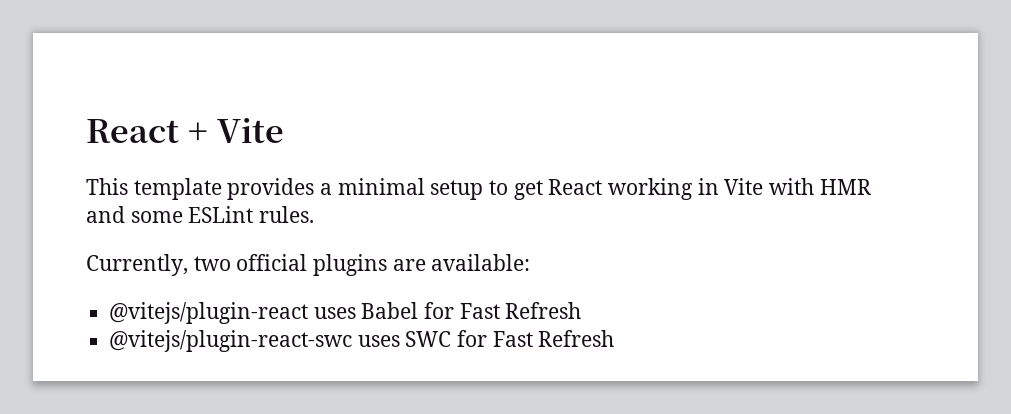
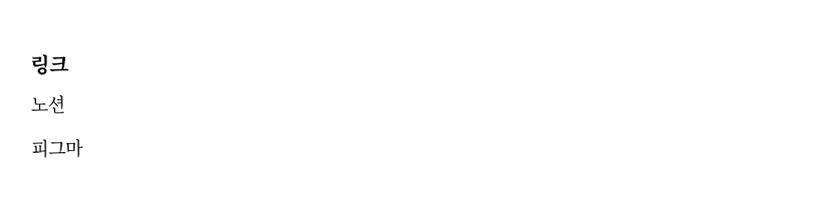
- React + Vite
- This template provides a minimal setup to get React working in Vite with HMR and some ESLint rules.
- Currently, two official plugins are available:
- @vitejs/plugin-react uses Babel for Fast Refresh
- @vitejs/plugin-react-swc uses SWC for Fast Refresh
+ 링크
+ 노션
+ 피그마

